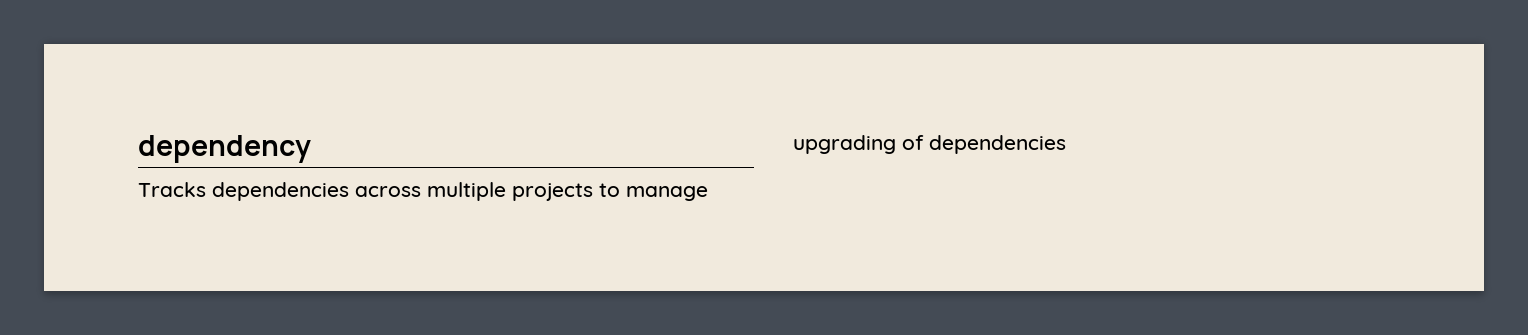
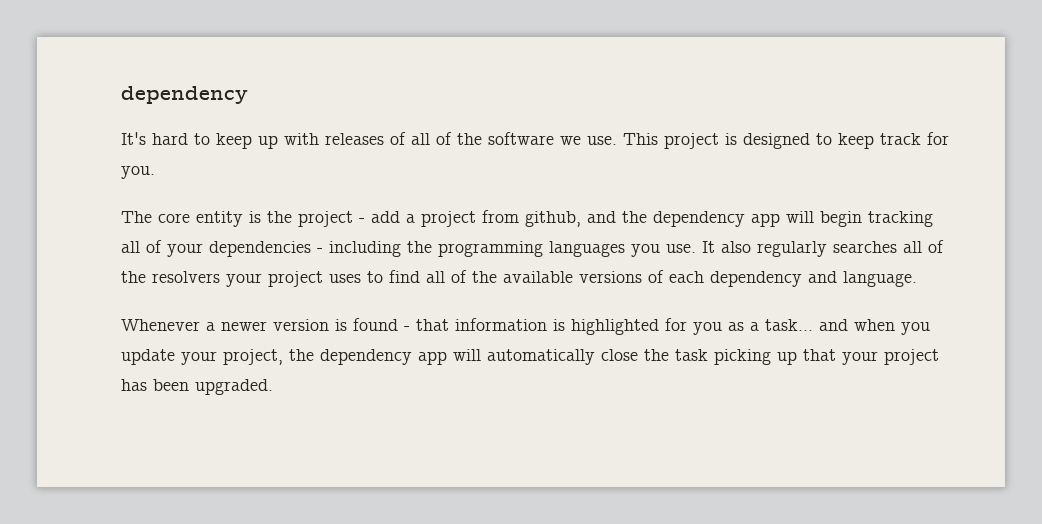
- Tracks dependencies across multiple projects to manage upgrading of dependencies
+ It's hard to keep up with releases of all of the software we use. This project is designed to keep track for you.
+ The core entity is the project - add a project from github, and the dependency app will begin tracking all of your dependencies - including the programming languages you use. It also regularly searches all of the resolvers your project uses to find all of the available versions of each dependency and language.
+ Whenever a newer version is found - that information is highlighted for you as a task... and when you update your project, the dependency app will automatically close the task picking up that your project has been upgraded.

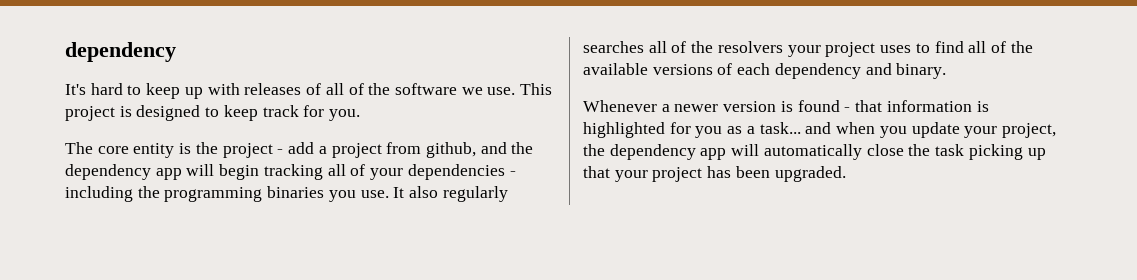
- The core entity is the project - add a project from github, and the dependency app will begin tracking all of your dependencies - including the programming languages you use.
+ The core entity is the project - add a project from github, and the dependency app will begin tracking all of your dependencies - including the programming binaries you use.
- It also regularly searches all of the resolvers your project uses to find all of the available versions of each dependency and language.
+ It also regularly searches all of the resolvers your project uses to find all of the available versions of each dependency and binary.

